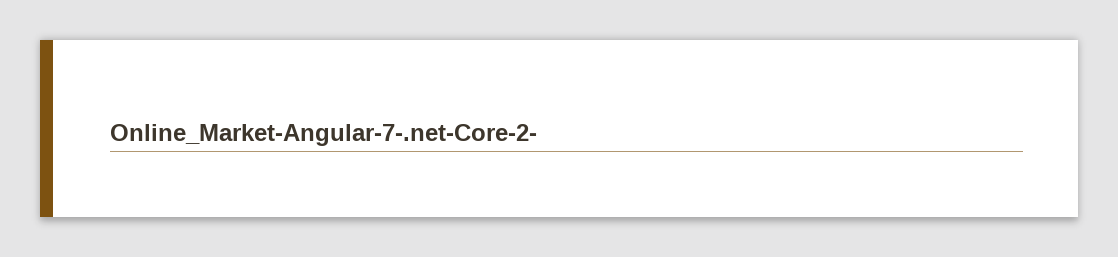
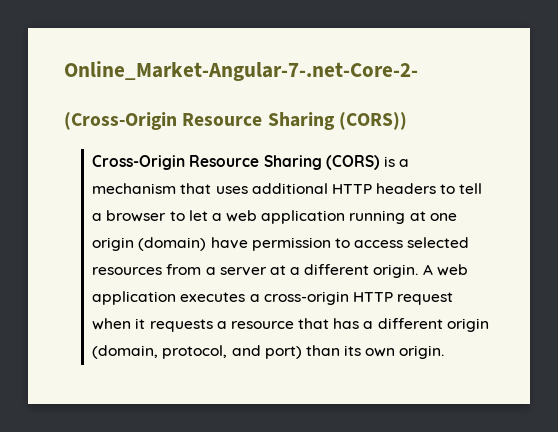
+ (Cross-Origin Resource Sharing (CORS))
+ Cross-Origin Resource Sharing (CORS) is a mechanism that uses additional HTTP headers to tell a browser to let a web application running at one origin (domain) have permission to access selected resources from a server at a different origin. A web application executes a cross-origin HTTP request when it requests a resource that has a different origin (domain, protocol, and port) than its own origin.

